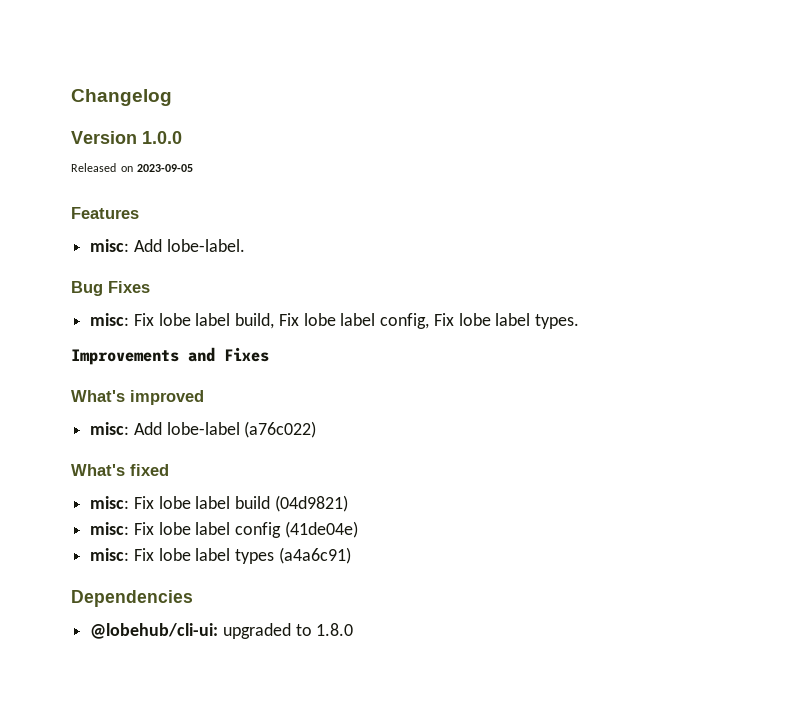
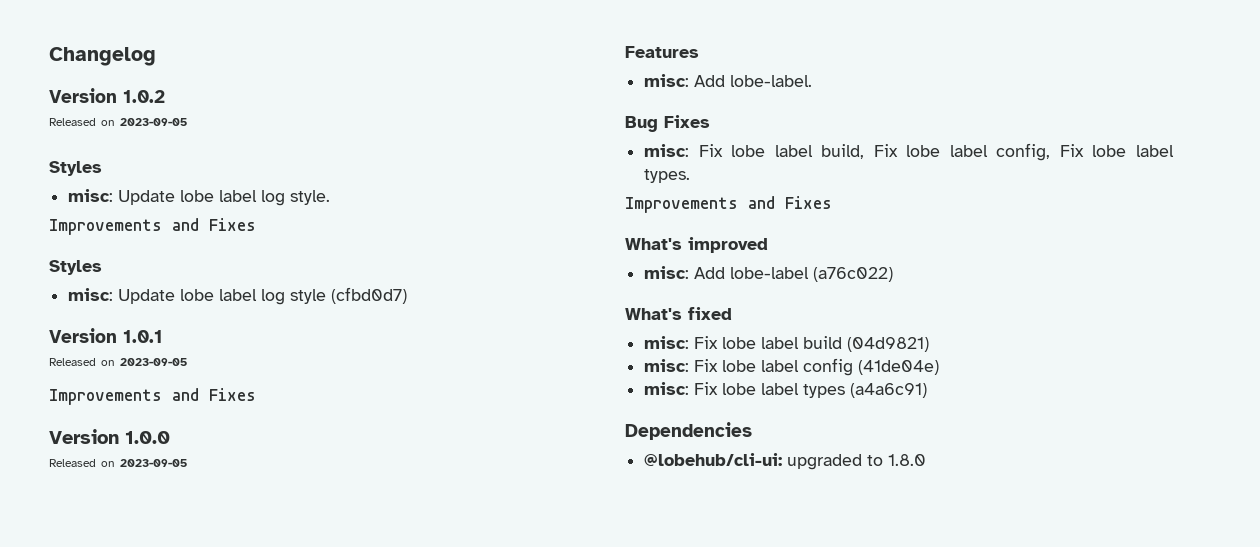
+ Version 1.0.2
+ Released on 2023-09-05
+ Styles
+ misc: Update lobe label log style.
+ Improvements and Fixes
+ Styles
+ misc: Update lobe label log style (cfbd0d7)
+ Version 1.0.1
+ Released on 2023-09-05
+ Improvements and Fixes

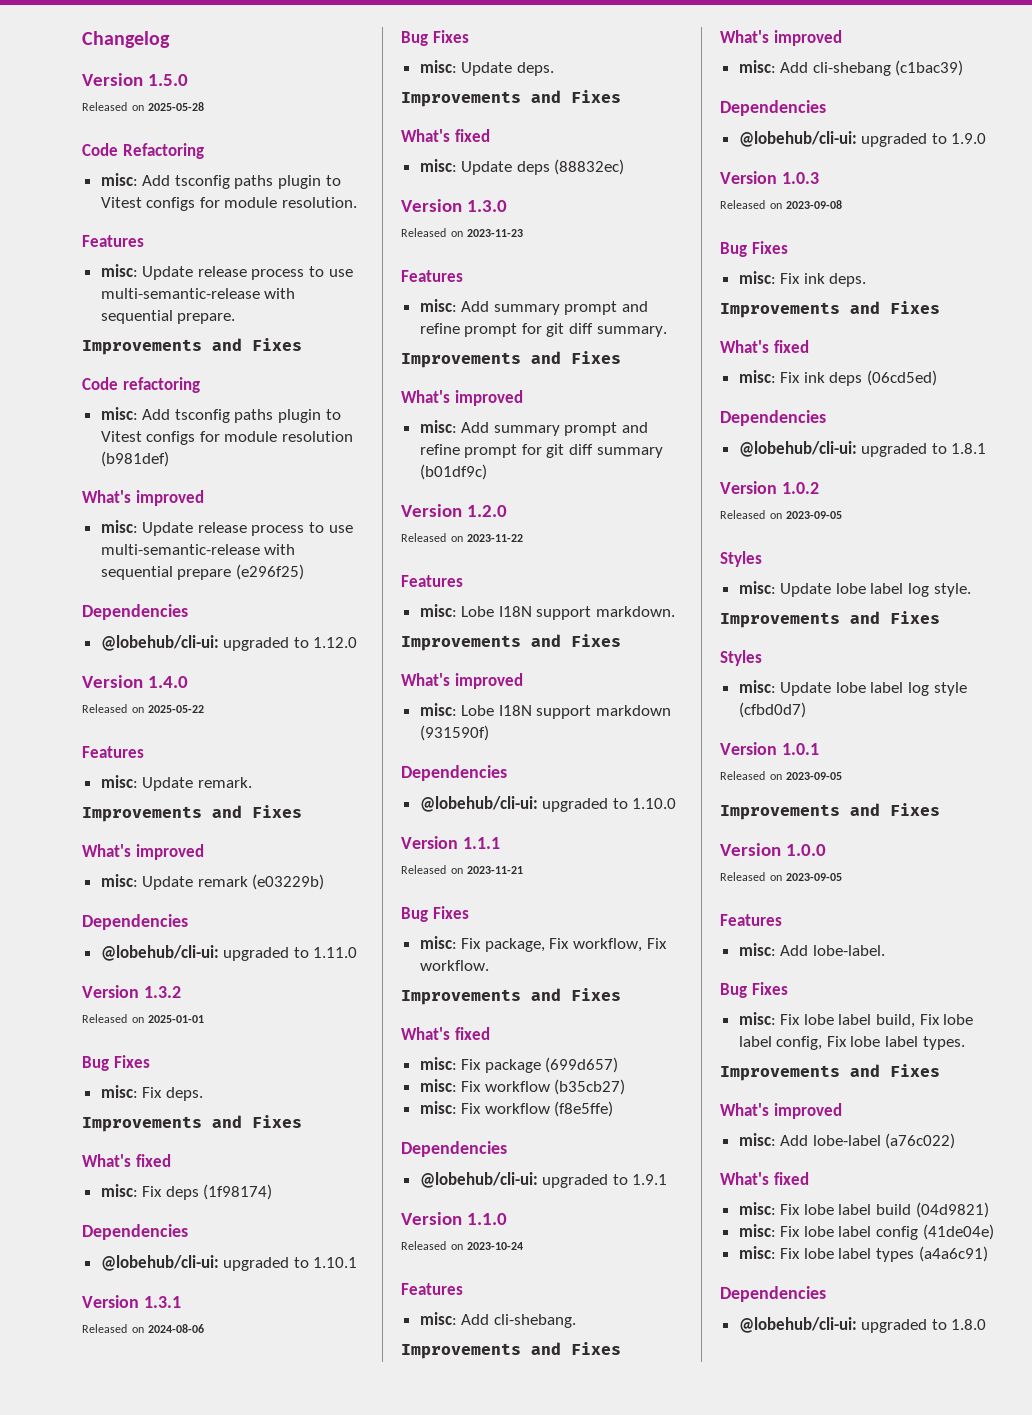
+ Version 1.5.0
+ Released on 2025-05-28
+ Code Refactoring
+ misc: Add tsconfig paths plugin to Vitest configs for module resolution.
+ Features
+ misc: Update release process to use multi-semantic-release with sequential prepare.
+ Improvements and Fixes
+ Code refactoring
+ misc: Add tsconfig paths plugin to Vitest configs for module resolution (b981def)
+ What's improved
+ misc: Update release process to use multi-semantic-release with sequential prepare (e296f25)
+ Dependencies
+ @lobehub/cli-ui: upgraded to 1.12.0
+ Version 1.4.0
+ Released on 2025-05-22
+ Features
+ misc: Update remark.
+ Improvements and Fixes
+ What's improved
+ misc: Update remark (e03229b)
+ Dependencies
+ @lobehub/cli-ui: upgraded to 1.11.0
+ Version 1.3.2
+ Released on 2025-01-01
+ Bug Fixes
+ misc: Fix deps.
+ Improvements and Fixes
+ What's fixed
+ misc: Fix deps (1f98174)
+ Dependencies
+ @lobehub/cli-ui: upgraded to 1.10.1
+ Version 1.3.1
+ Released on 2024-08-06
+ Bug Fixes
+ misc: Update deps.
+ Improvements and Fixes
+ What's fixed
+ misc: Update deps (88832ec)
+ Version 1.3.0
+ Released on 2023-11-23
+ Features
+ misc: Add summary prompt and refine prompt for git diff summary.
+ Improvements and Fixes
+ What's improved
+ misc: Add summary prompt and refine prompt for git diff summary (b01df9c)
+ Version 1.2.0
+ Released on 2023-11-22
+ Features
+ misc: Lobe I18N support markdown.
+ Improvements and Fixes
+ What's improved
+ misc: Lobe I18N support markdown (931590f)
+ Dependencies
+ @lobehub/cli-ui: upgraded to 1.10.0
+ Version 1.1.1
+ Released on 2023-11-21
+ Bug Fixes
+ misc: Fix package, Fix workflow, Fix workflow.
+ Improvements and Fixes
+ What's fixed
+ misc: Fix package (699d657)
+ misc: Fix workflow (b35cb27)
+ misc: Fix workflow (f8e5ffe)
+ Dependencies
+ @lobehub/cli-ui: upgraded to 1.9.1
+ Version 1.1.0
+ Released on 2023-10-24
+ Features
+ misc: Add cli-shebang.
+ Improvements and Fixes
+ What's improved
+ misc: Add cli-shebang (c1bac39)
+ Dependencies
+ @lobehub/cli-ui: upgraded to 1.9.0
+ Version 1.0.3
+ Released on 2023-09-08
+ Bug Fixes
+ misc: Fix ink deps.
+ Improvements and Fixes
+ What's fixed
+ misc: Fix ink deps (06cd5ed)
+ Dependencies
+ @lobehub/cli-ui: upgraded to 1.8.1

